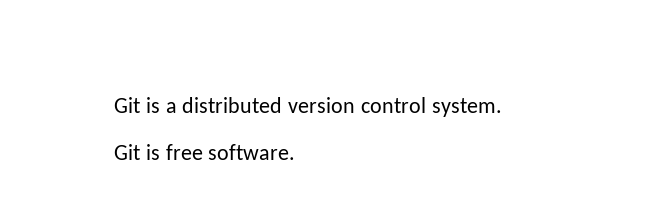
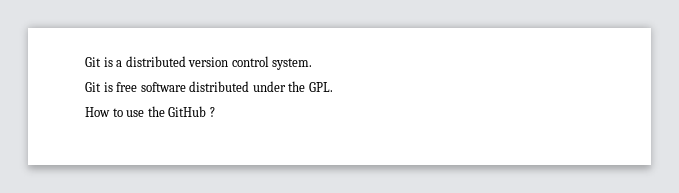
- Git is free software.
+ Git is free software distributed under the GPL.
+ How to use the GitHub ?

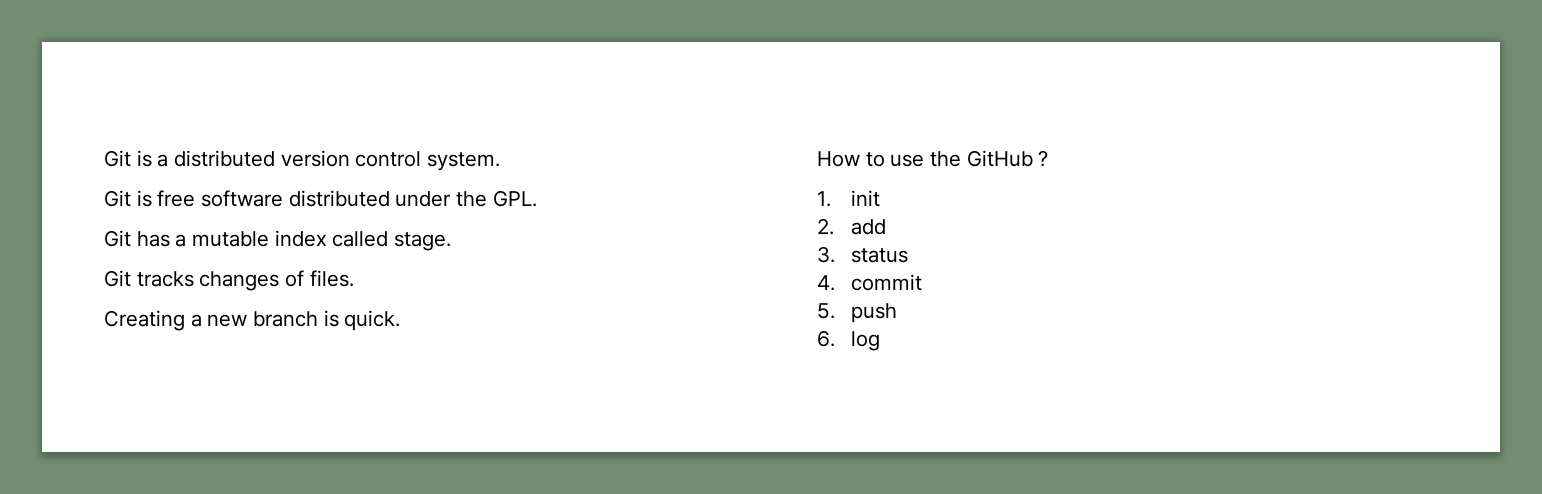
+ Git has a mutable index called stage.
+ Git tracks changes of files.
+ Creating a new branch is quick.
+ 1. init
+ 2. add
+ 3. status
+ 4. commit
+ 5. push
+ 6. log

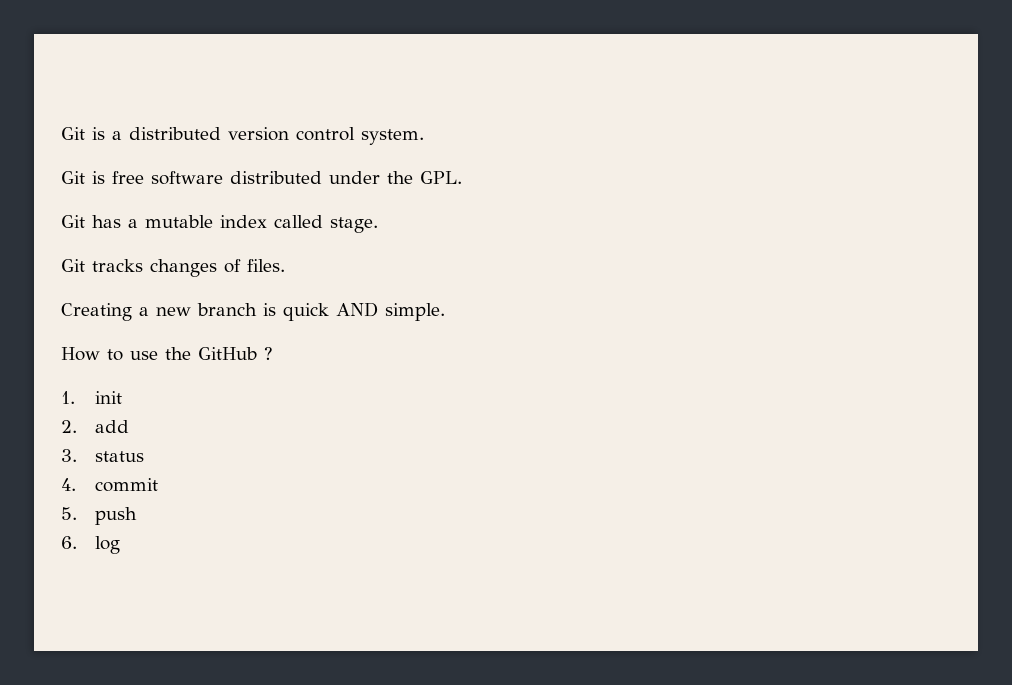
- Creating a new branch is quick.
+ Creating a new branch is quick AND simple.

